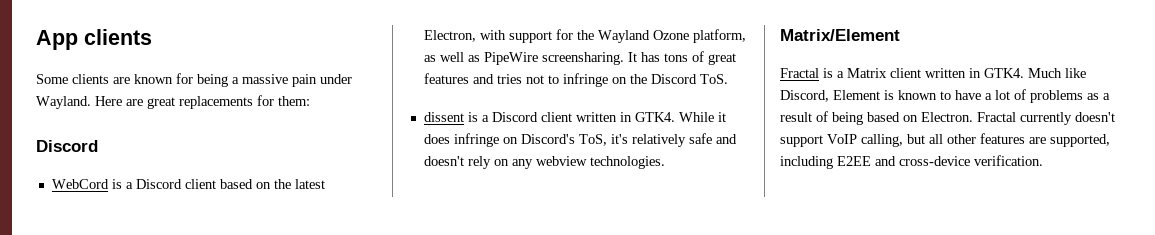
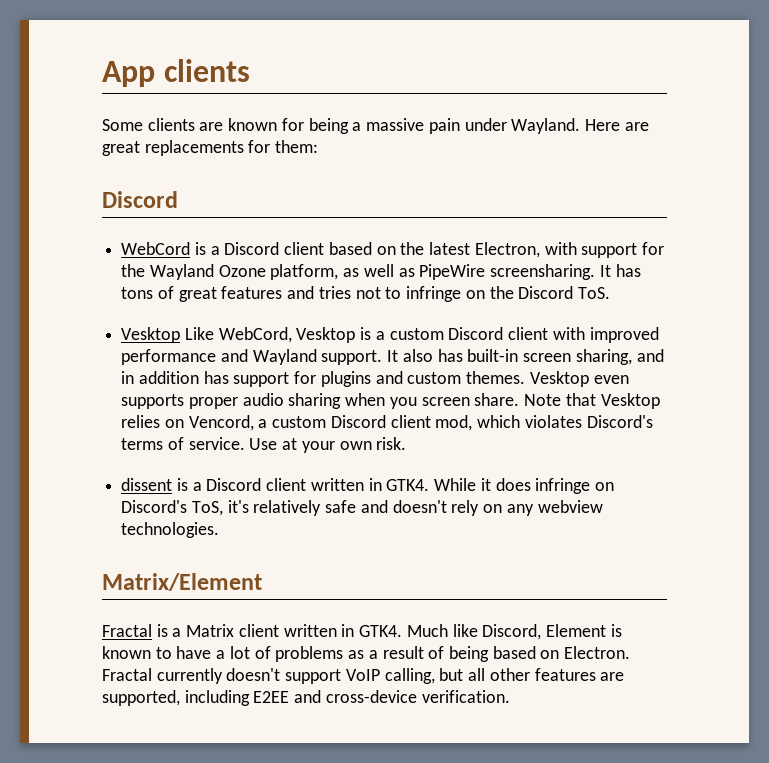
+ Vesktop Like WebCord, Vesktop is a custom Discord client with improved performance and Wayland support. It also has built-in screen sharing, and in addition has support for plugins and custom themes. Vesktop even supports proper audio sharing when you screen share. Note that Vesktop relies on Vencord, a custom Discord client mod, which violates Discord's terms of service. Use at your own risk.

